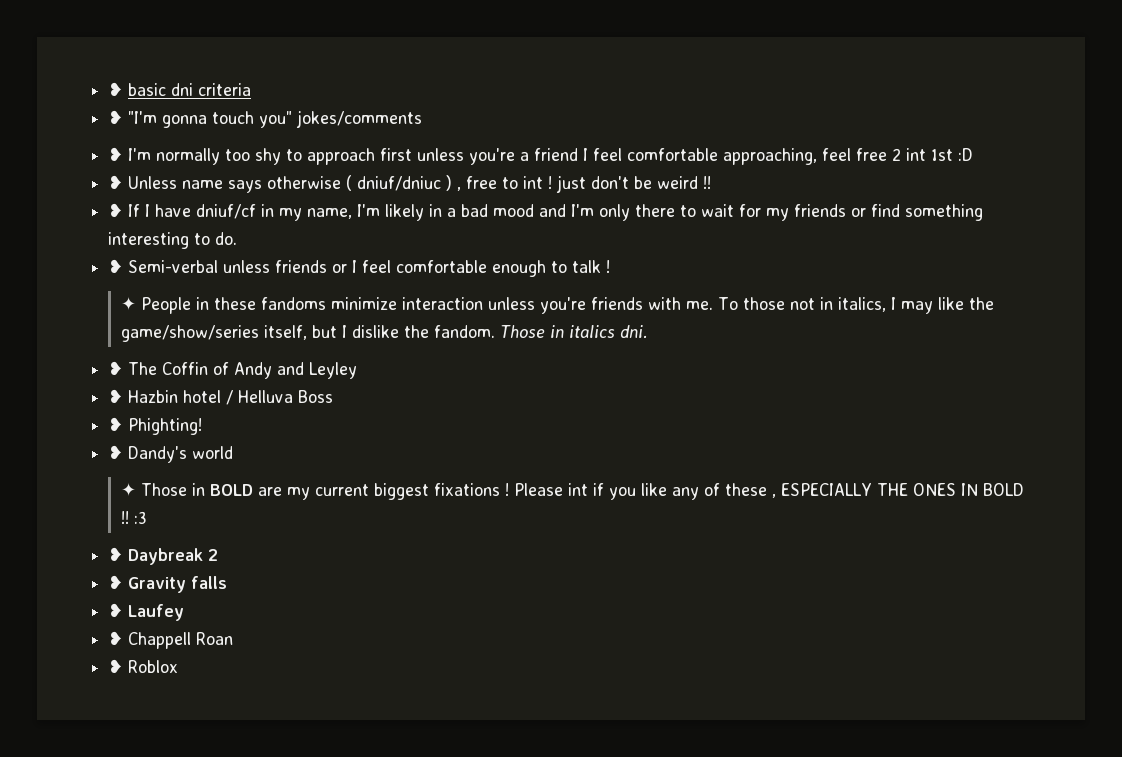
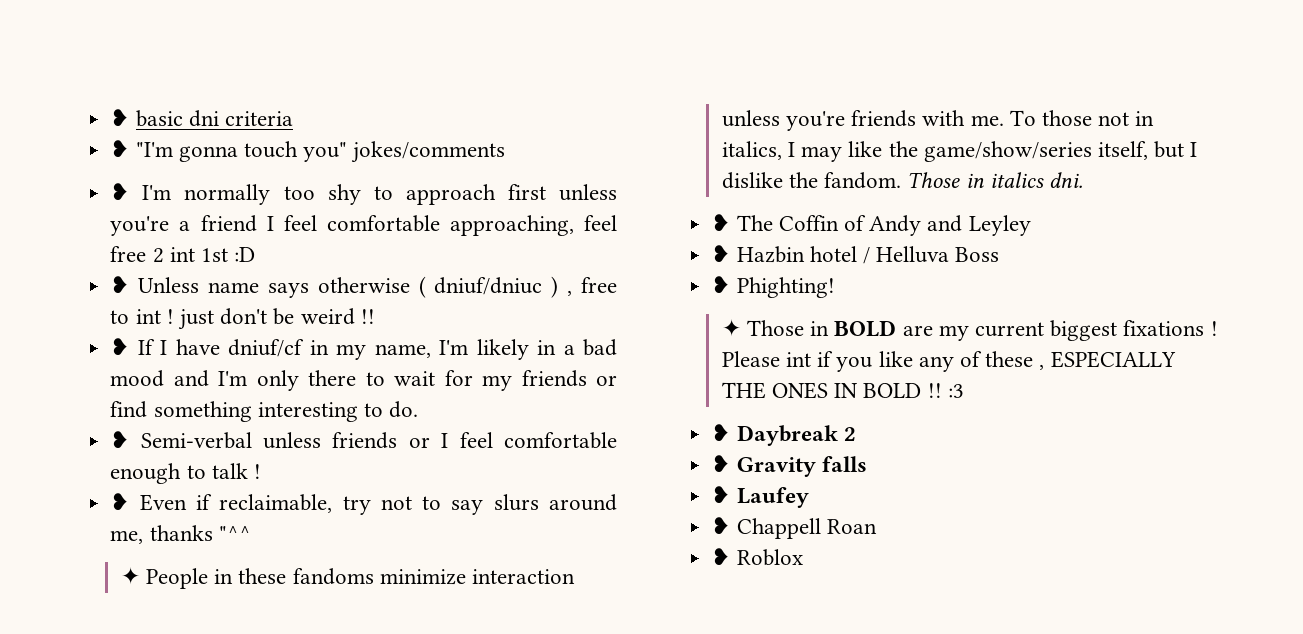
+ ❥ Even if reclaimable, try not to say slurs around me, thanks "^^
- ❥ Dandy's world

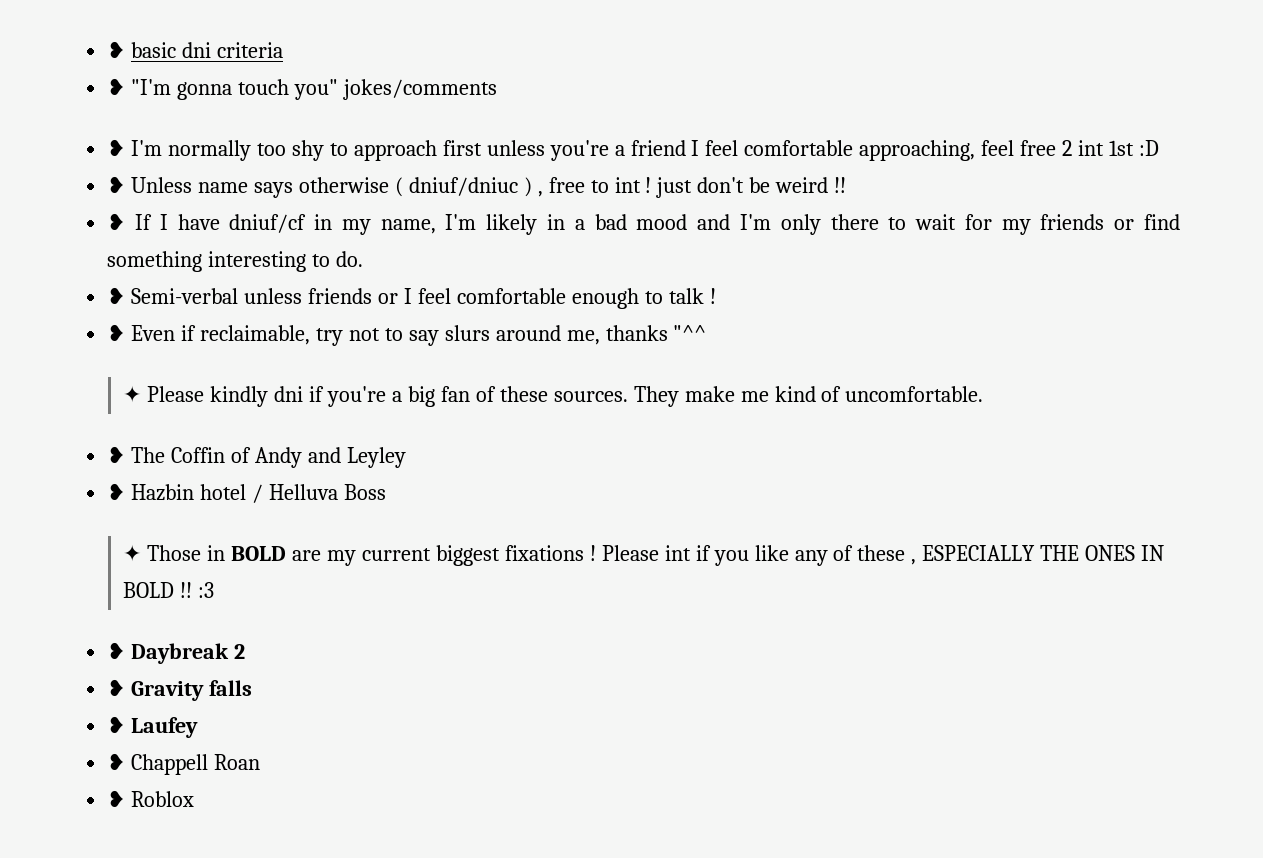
- ✦ People in these fandoms minimize interaction unless you're friends with me. To those not in italics, I may like the game/show/series itself, but I dislike the fandom. Those in italics dni.
+ ✦ Please kindly dni if you're a big fan of these sources. They make me kind of uncomfortable.
- ❥ Phighting!

